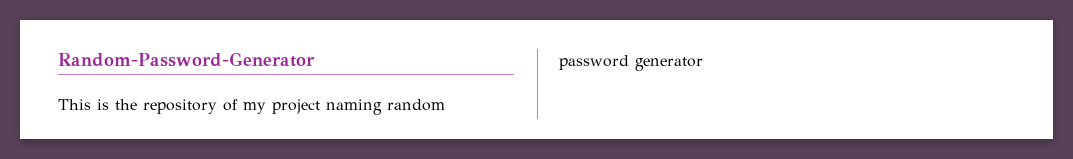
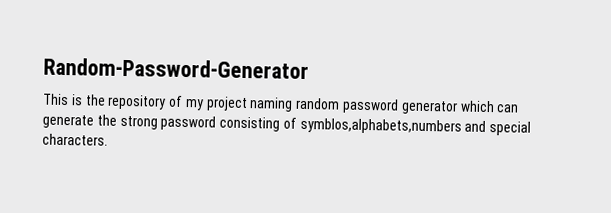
- This is the repository of my project naming random password generator
+ This is the repository of my project naming random password generator which can generate the strong password consisting of symblos,alphabets,numbers and special characters.

